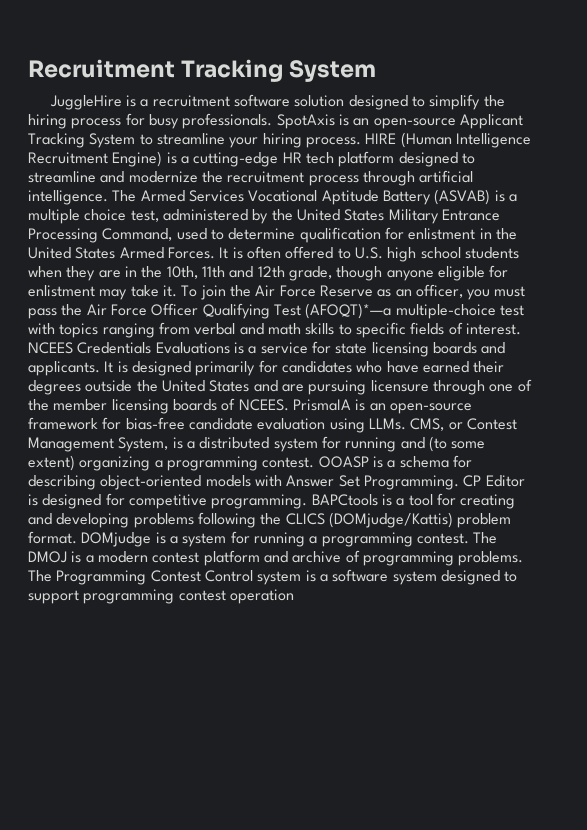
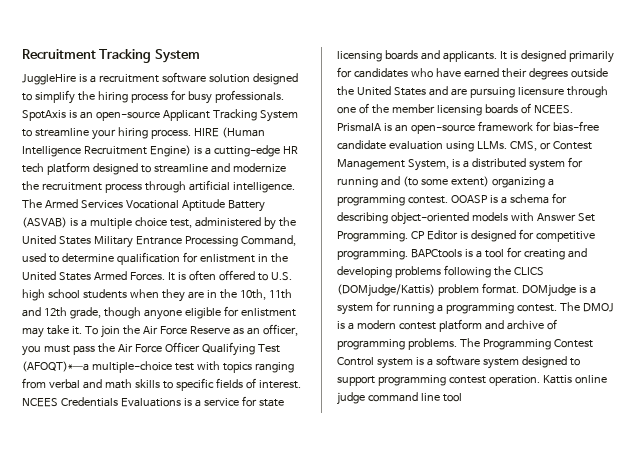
- The Programming Contest Control system is a software system designed to support programming contest operation
+ The Programming Contest Control system is a software system designed to support programming contest operation. Kattis online judge command line tool

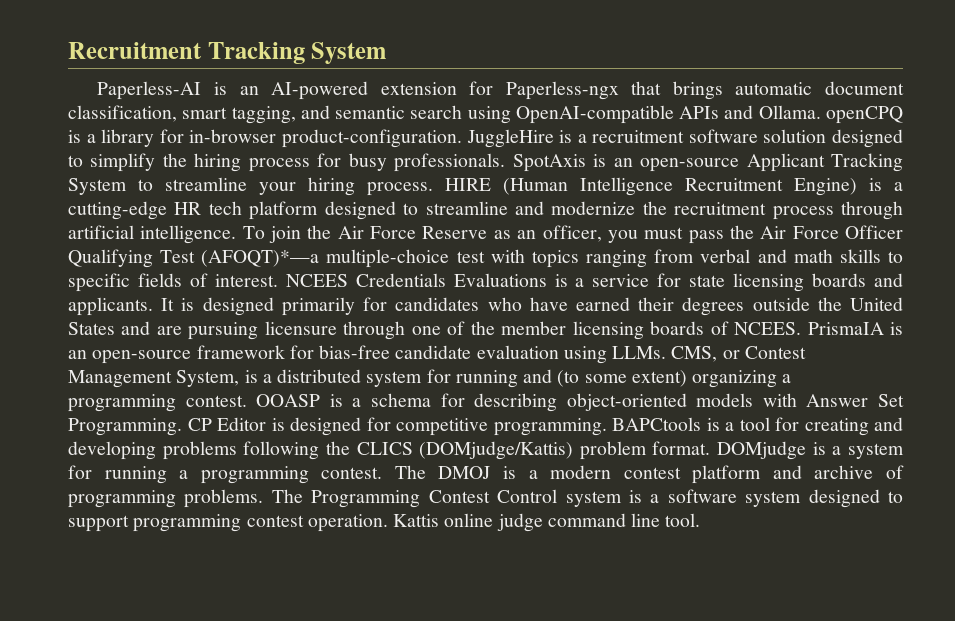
+ Paperless-AI is an AI-powered extension for Paperless-ngx that brings automatic document classification, smart tagging, and semantic search using OpenAI-compatible APIs and Ollama. openCPQ is a library for in-browser product-configuration.
- The Armed Services Vocational Aptitude Battery (ASVAB) is a multiple choice test, administered by the United States Military Entrance Processing Command, used to determine qualification for enlistment in the United States Armed Forces. It is often offered to U.S. high school students when they are in the 10th, 11th and 12th grade, though anyone eligible for enlistment may take it.
- Kattis online judge command line tool
+ Kattis online judge command line tool.

